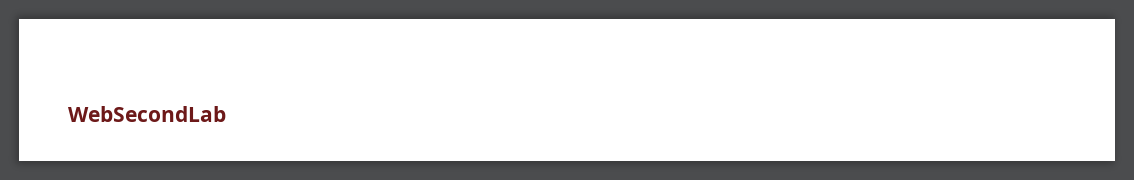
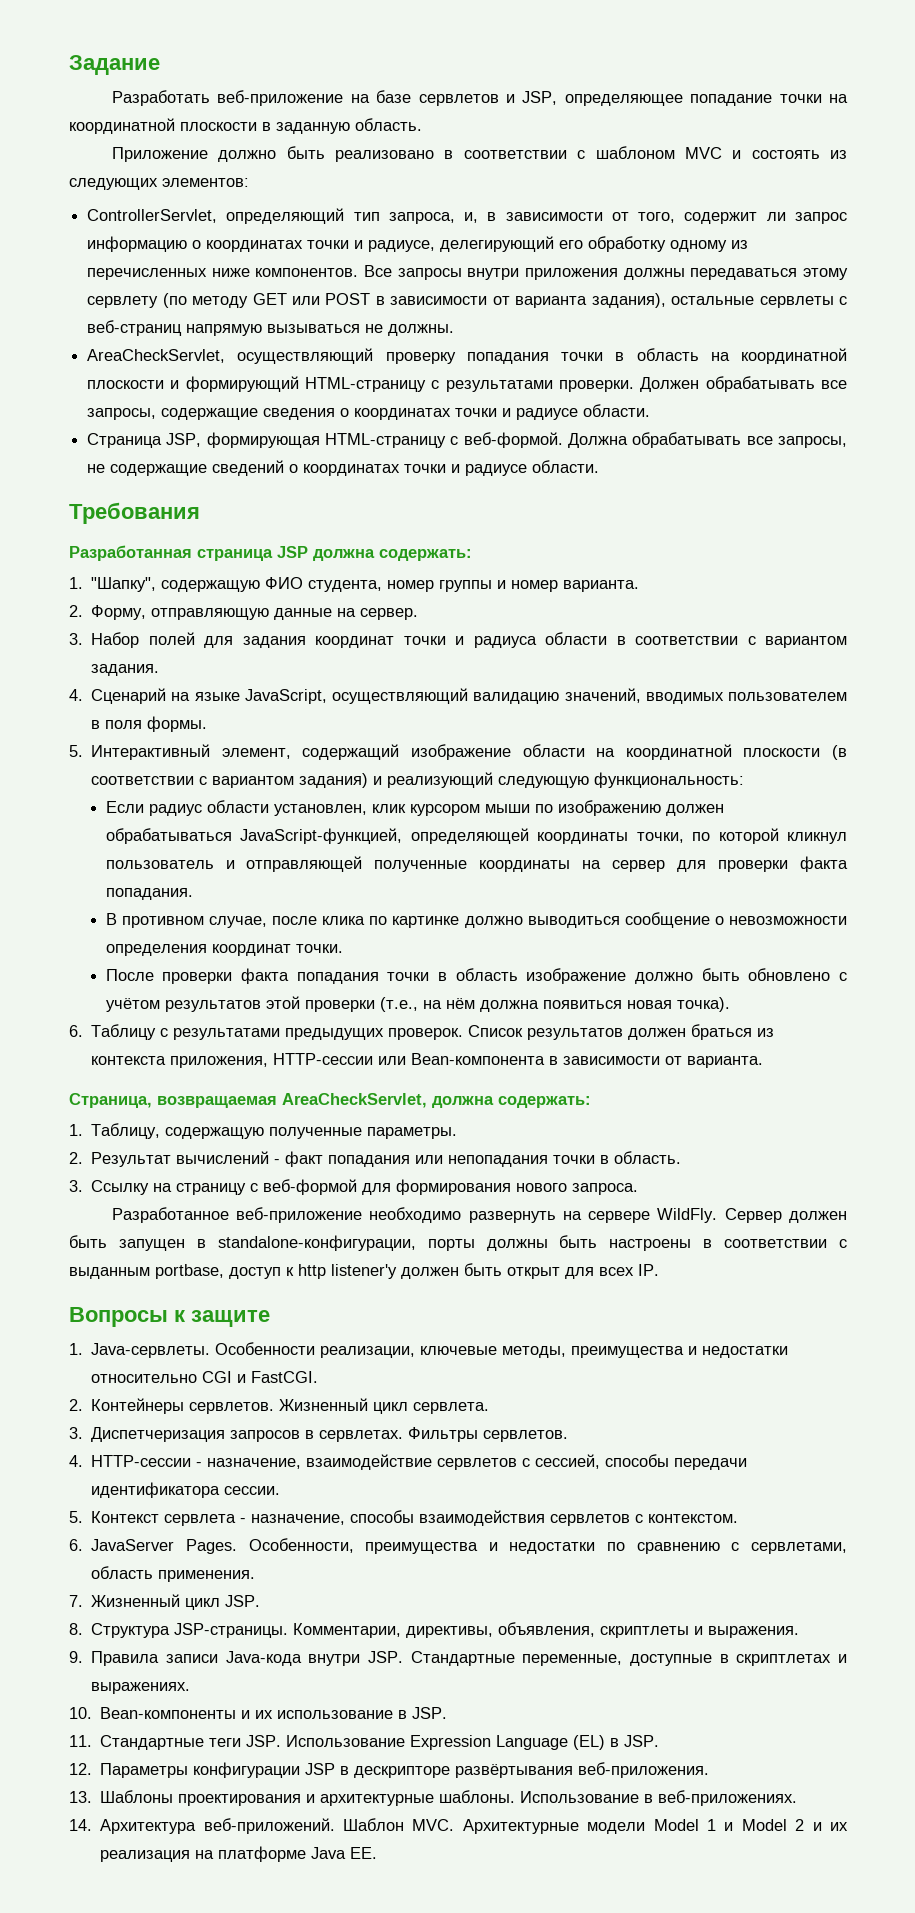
- WebSecondLab
+ Задание
+ Разработать веб-приложение на базе сервлетов и JSP, определяющее попадание точки на координатной плоскости в заданную область.
+ Приложение должно быть реализовано в соответствии с шаблоном MVC и состоять из следующих элементов:
+ ControllerServlet, определяющий тип запроса, и, в зависимости от того, содержит ли запрос информацию о координатах точки и радиусе, делегирующий его обработку одному из перечисленных ниже компонентов. Все запросы внутри приложения должны передаваться этому сервлету (по методу GET или POST в зависимости от варианта задания), остальные сервлеты с веб-страниц напрямую вызываться не должны.
+ AreaCheckServlet, осуществляющий проверку попадания точки в область на координатной плоскости и формирующий HTML-страницу с результатами проверки. Должен обрабатывать все запросы, содержащие сведения о координатах точки и радиусе области.
+ Страница JSP, формирующая HTML-страницу с веб-формой. Должна обрабатывать все запросы, не содержащие сведений о координатах точки и радиусе области.
+ Требования
+ Разработанная страница JSP должна содержать:
+ 1. "Шапку", содержащую ФИО студента, номер группы и номер варианта.
+ 2. Форму, отправляющую данные на сервер.
+ 3. Набор полей для задания координат точки и радиуса области в соответствии с вариантом задания.
+ 4. Сценарий на языке JavaScript, осуществляющий валидацию значений, вводимых пользователем в поля формы.
+ 5. Интерактивный элемент, содержащий изображение области на координатной плоскости (в соответствии с вариантом задания) и реализующий следующую функциональность:
+ Если радиус области установлен, клик курсором мыши по изображению должен обрабатываться JavaScript-функцией, определяющей координаты точки, по которой кликнул пользователь и отправляющей полученные координаты на сервер для проверки факта попадания.
+ В противном случае, после клика по картинке должно выводиться сообщение о невозможности определения координат точки.
+ После проверки факта попадания точки в область изображение должно быть обновлено с учётом результатов этой проверки (т.е., на нём должна появиться новая точка).
+ 6. Таблицу с результатами предыдущих проверок. Список результатов должен браться из контекста приложения, HTTP-сессии или Bean-компонента в зависимости от варианта.
+ Страница, возвращаемая AreaCheckServlet, должна содержать:
+ 1. Таблицу, содержащую полученные параметры.
+ 2. Результат вычислений - факт попадания или непопадания точки в область.
+ 3. Ссылку на страницу с веб-формой для формирования нового запроса.
+ Разработанное веб-приложение необходимо развернуть на сервере WildFly. Сервер должен быть запущен в standalone-конфигурации, порты должны быть настроены в соответствии с выданным portbase, доступ к http listener'у должен быть открыт для всех IP.
+ Вопросы к защите
+ 1. Java-сервлеты. Особенности реализации, ключевые методы, преимущества и недостатки относительно CGI и FastCGI.
+ 2. Контейнеры сервлетов. Жизненный цикл сервлета.
+ 3. Диспетчеризация запросов в сервлетах. Фильтры сервлетов.
+ 4. HTTP-сессии - назначение, взаимодействие сервлетов с сессией, способы передачи идентификатора сессии.
+ 5. Контекст сервлета - назначение, способы взаимодействия сервлетов с контекстом.
+ 6. JavaServer Pages. Особенности, преимущества и недостатки по сравнению с сервлетами, область применения.
+ 7. Жизненный цикл JSP.
+ 8. Структура JSP-страницы. Комментарии, директивы, объявления, скриптлеты и выражения.
+ 9. Правила записи Java-кода внутри JSP. Стандартные переменные, доступные в скриптлетах и выражениях.
+ 10. Bean-компоненты и их использование в JSP.
+ 11. Стандартные теги JSP. Использование Expression Language (EL) в JSP.
+ 12. Параметры конфигурации JSP в дескрипторе развёртывания веб-приложения.
+ 13. Шаблоны проектирования и архитектурные шаблоны. Использование в веб-приложениях.
+ 14. Архитектура веб-приложений. Шаблон MVC. Архитектурные модели Model 1 и Model 2 и их реализация на платформе Java EE.

